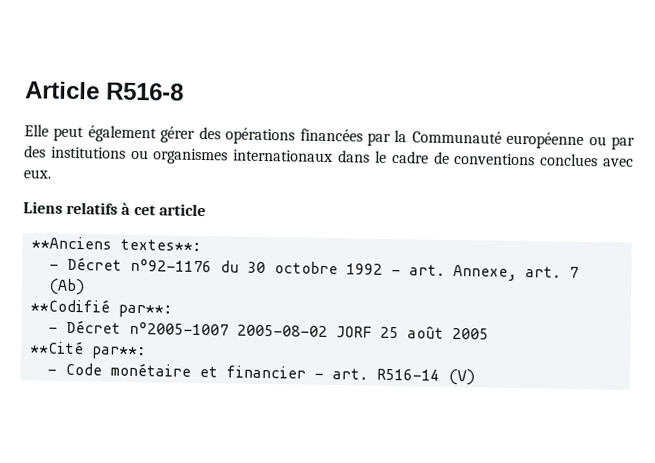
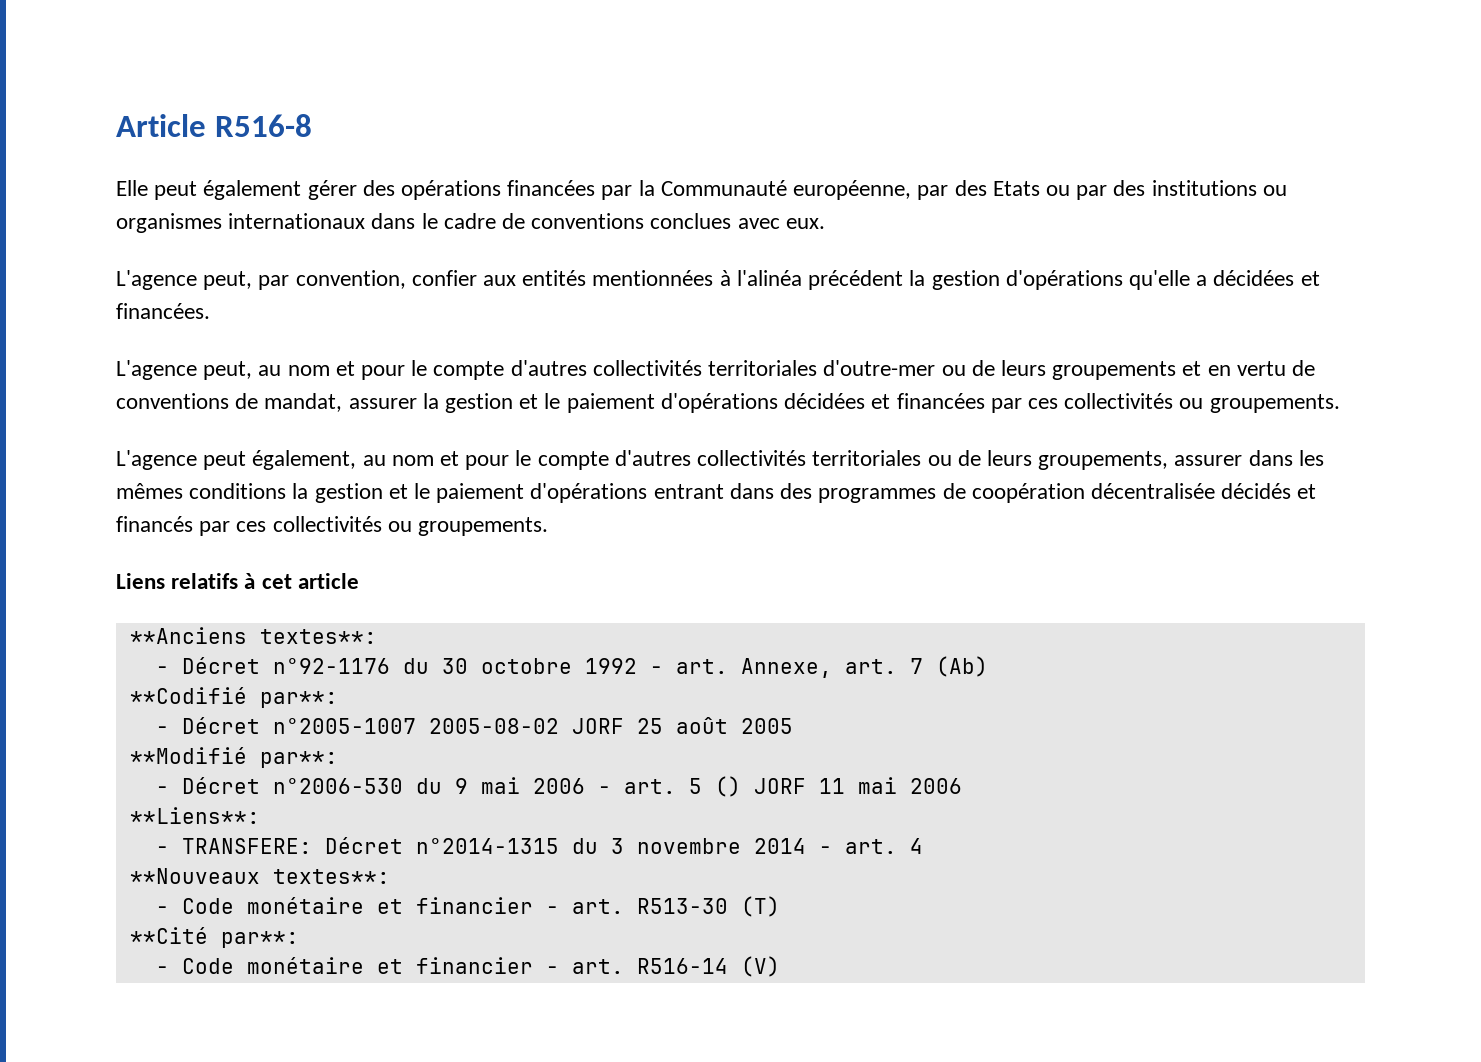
- Elle peut également gérer des opérations financées par la Communauté européenne ou par des institutions ou organismes internationaux dans le cadre de conventions conclues avec eux.
+ Elle peut également gérer des opérations financées par la Communauté européenne, par des Etats ou par des institutions ou organismes internationaux dans le cadre de conventions conclues avec eux.
+ L'agence peut, par convention, confier aux entités mentionnées à l'alinéa précédent la gestion d'opérations qu'elle a décidées et financées.
+ L'agence peut, au nom et pour le compte d'autres collectivités territoriales d'outre-mer ou de leurs groupements et en vertu de conventions de mandat, assurer la gestion et le paiement d'opérations décidées et financées par ces collectivités ou groupements.
+ L'agence peut également, au nom et pour le compte d'autres collectivités territoriales ou de leurs groupements, assurer dans les mêmes conditions la gestion et le paiement d'opérations entrant dans des programmes de coopération décentralisée décidés et financés par ces collectivités ou groupements.
+ **Modifié par**:
+ - Décret n°2006-530 du 9 mai 2006 - art. 5 () JORF 11 mai 2006
+ **Liens**:
+ - TRANSFERE: Décret n°2014-1315 du 3 novembre 2014 - art. 4
+ **Nouveaux textes**:
+ - Code monétaire et financier - art. R513-30 (T)

